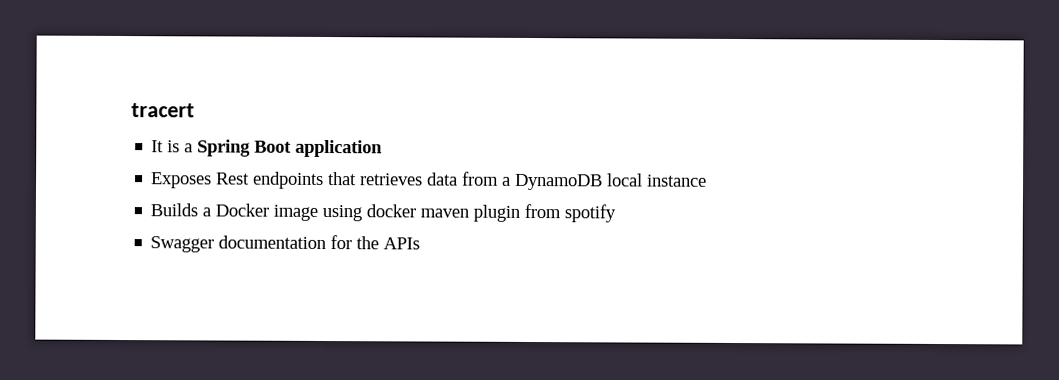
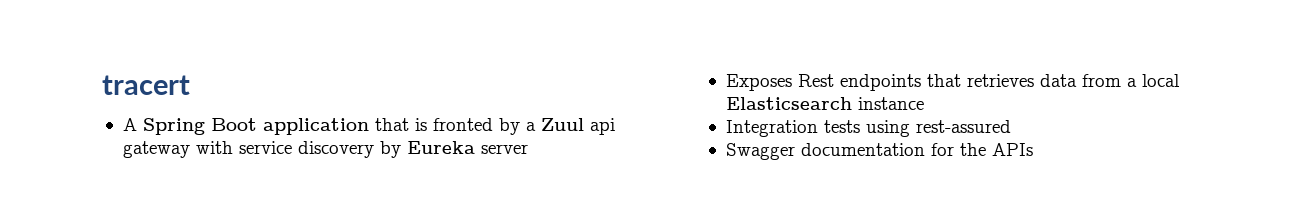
- It is a Spring Boot application
+ A Spring Boot application that is fronted by a Zuul api gateway with service discovery by Eureka server
- Exposes Rest endpoints that retrieves data from a DynamoDB local instance
+ Exposes Rest endpoints that retrieves data from a local Elasticsearch instance
- Builds a Docker image using docker maven plugin from spotify
+ Integration tests using rest-assured

